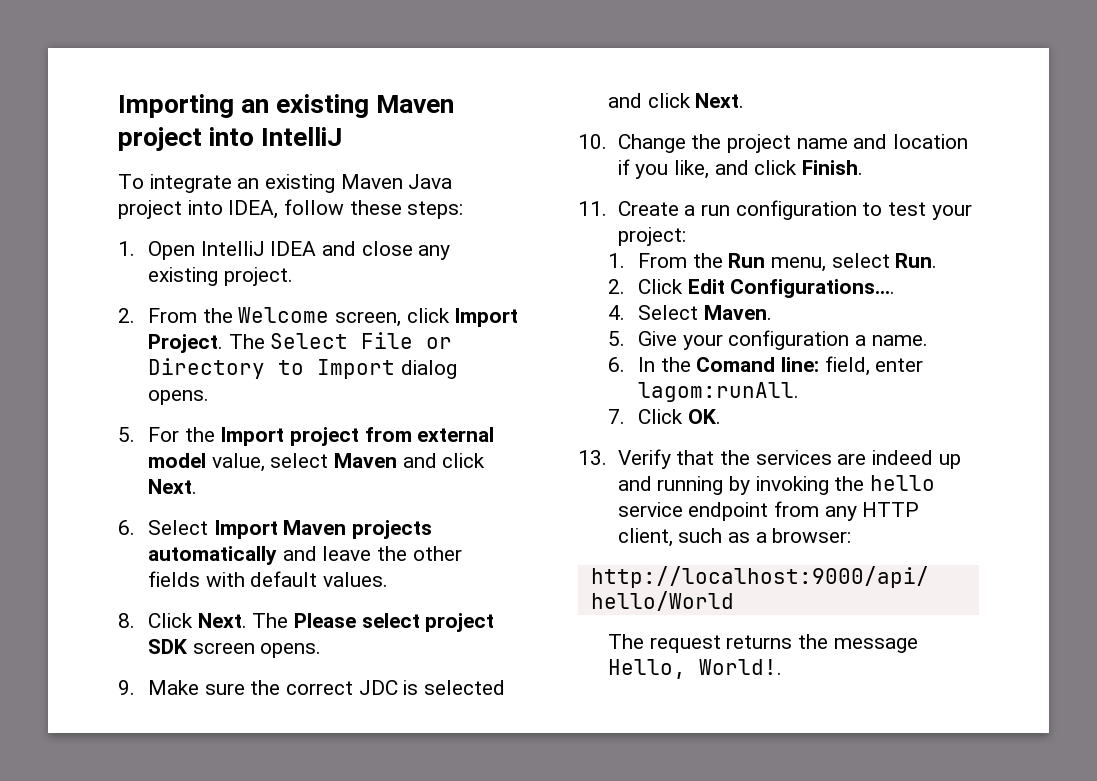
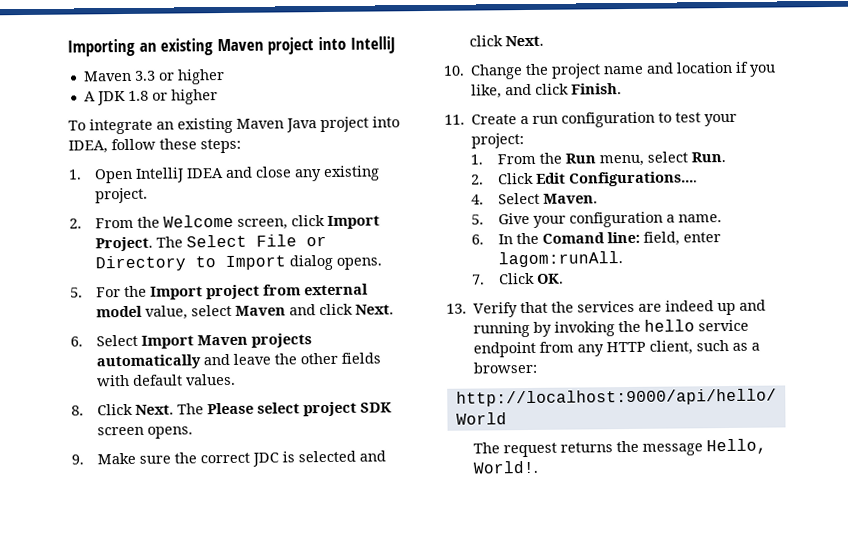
+ Maven 3.3 or higher
+ A JDK 1.8 or higher

